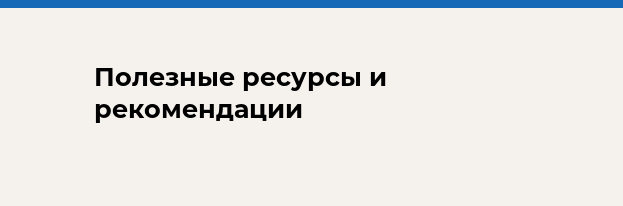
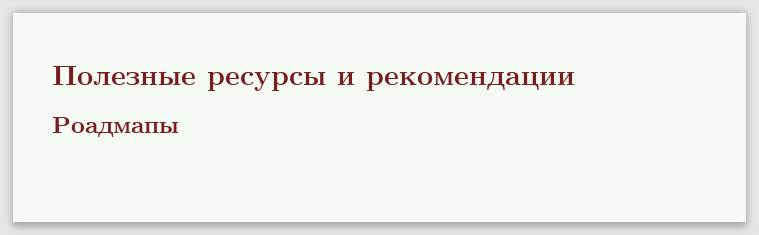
+ Роадмапы

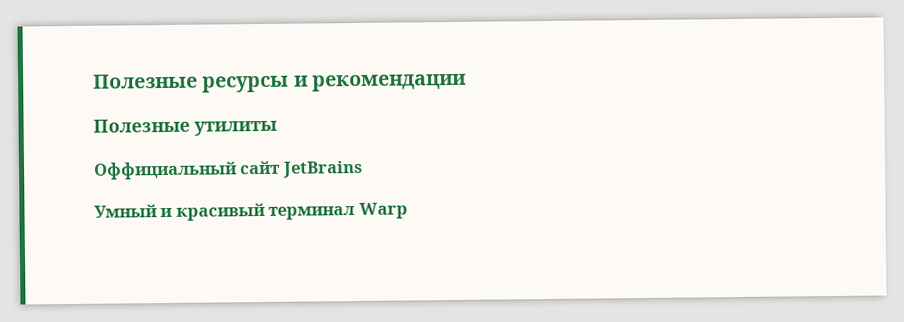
- Роадмапы
+ Полезные утилиты
+ Оффициальный сайт JetBrains
+ Умный и красивый терминал Warp

